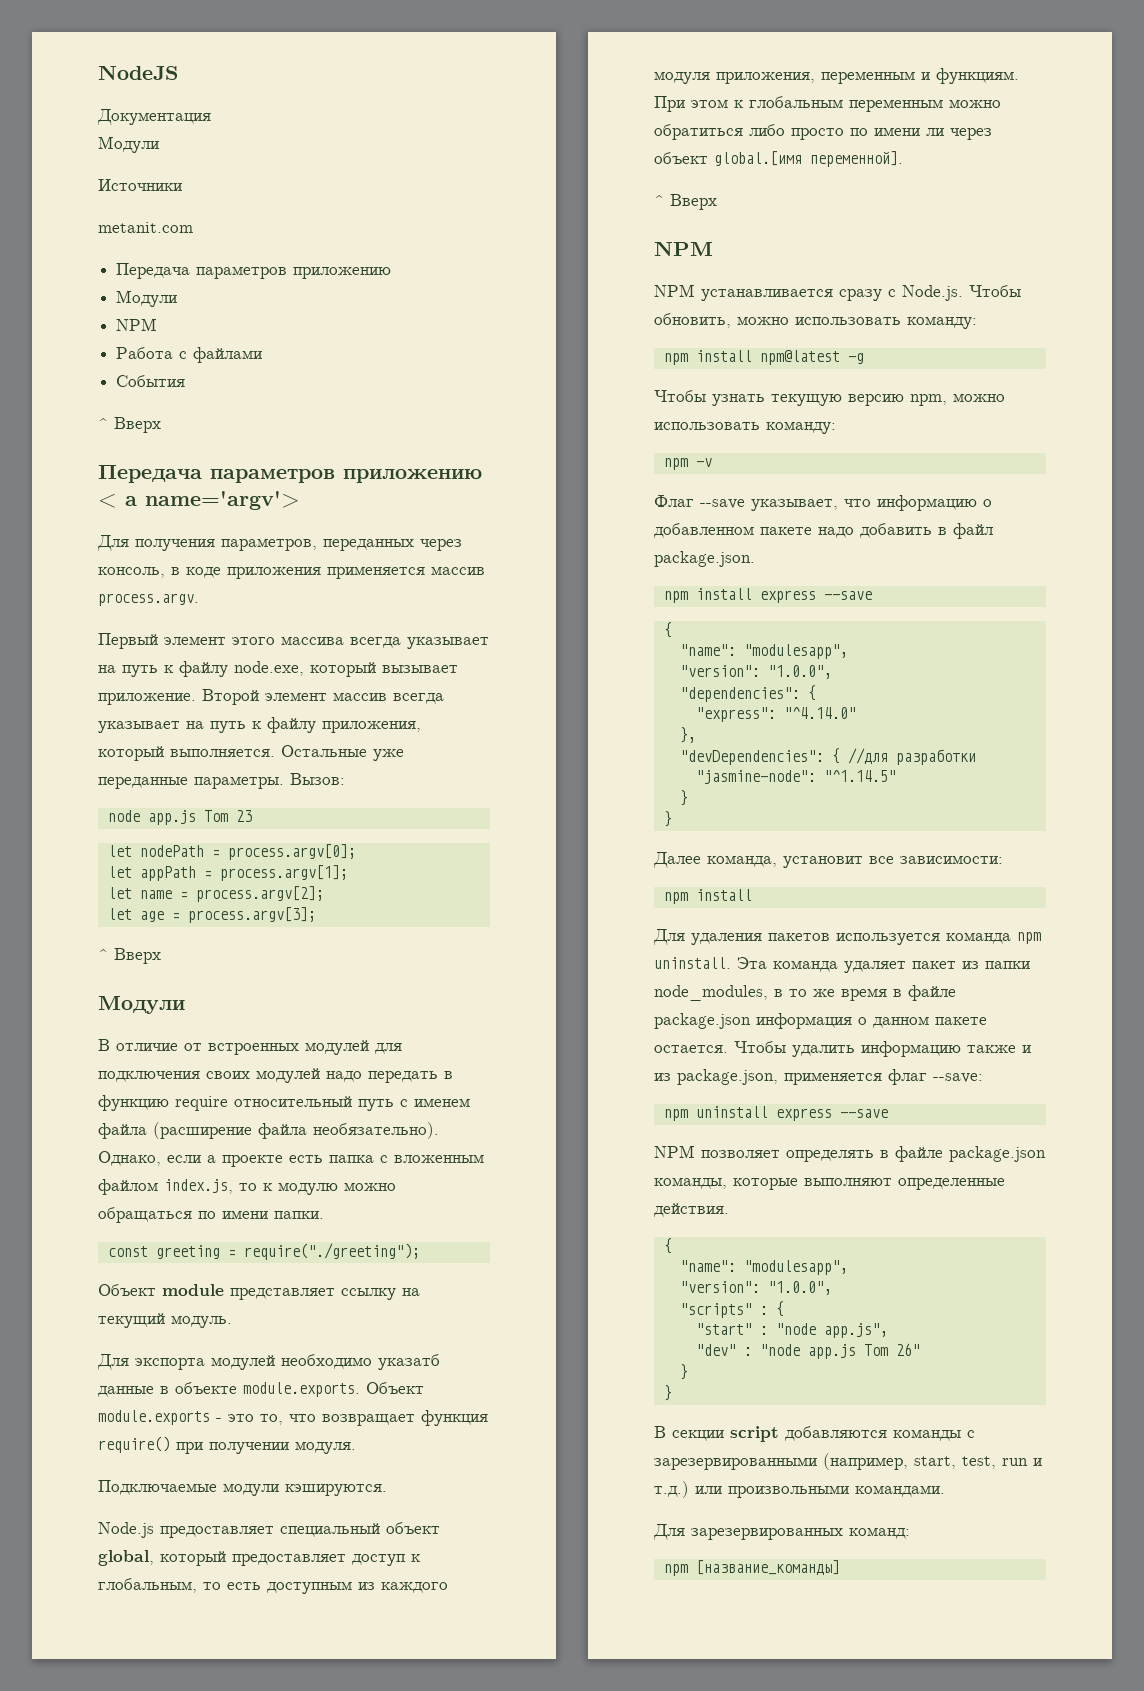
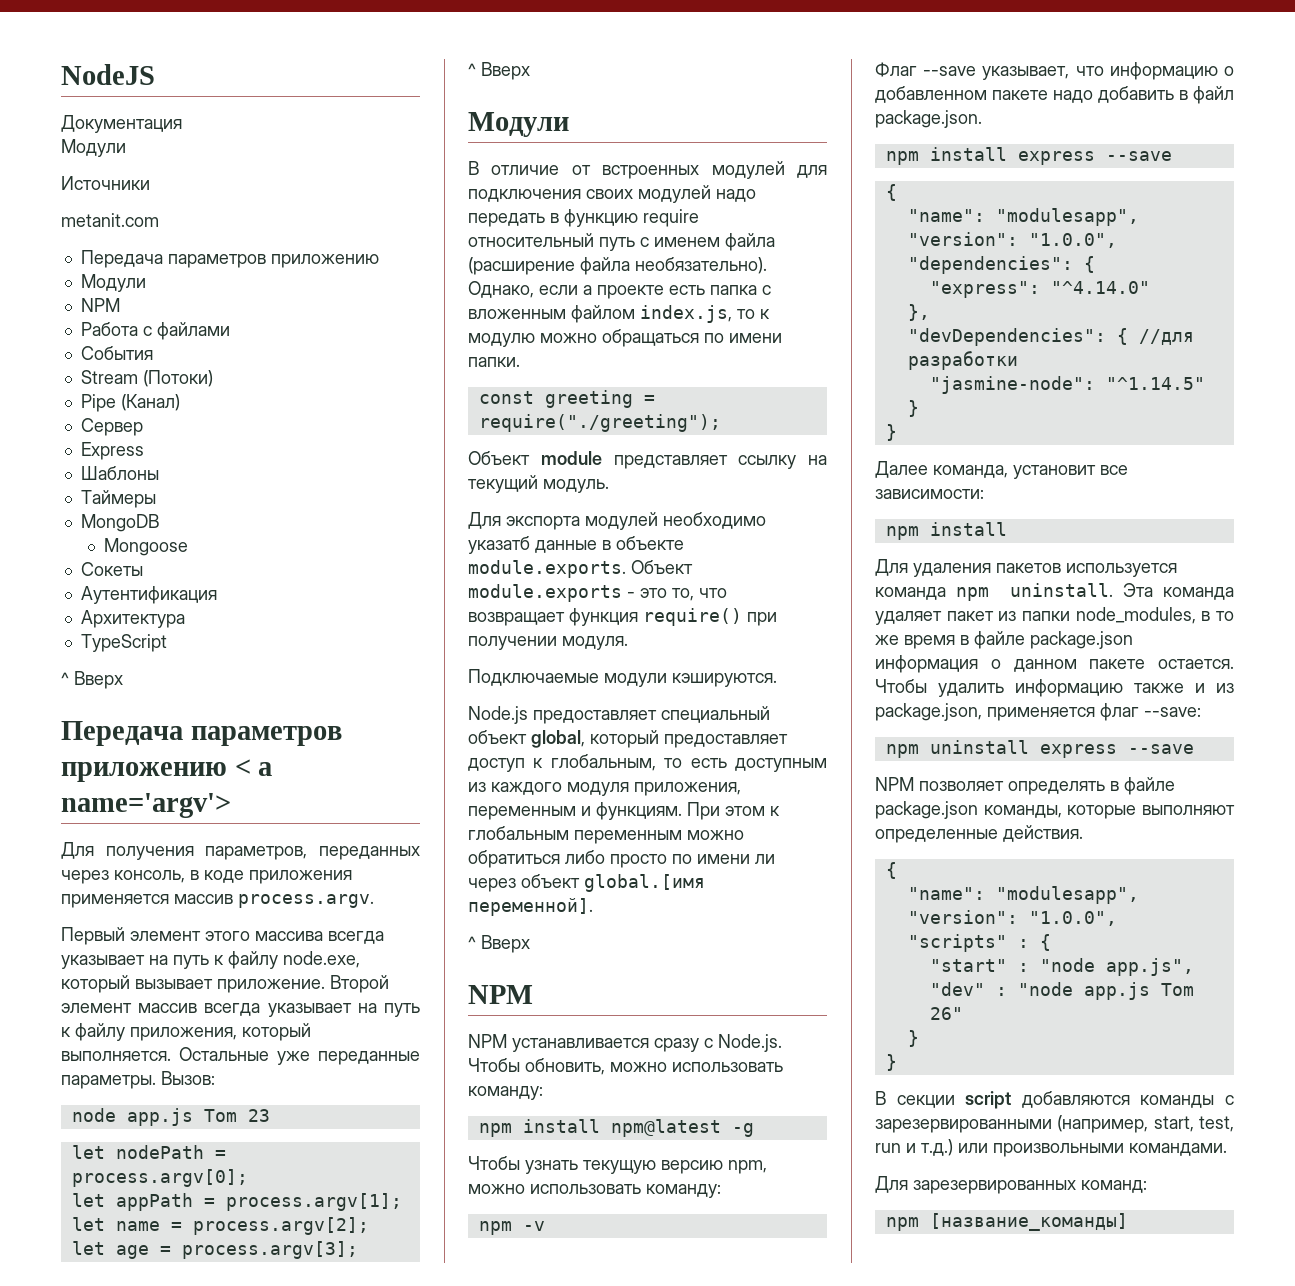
+ Stream (Потоки)
+ Pipe (Канал)
+ Сервер
+ Express
+ Шаблоны
+ Таймеры
+ MongoDB
+ Mongoose
+ Сокеты
+ Аутентификация
+ Архитектура
+ TypeScript

